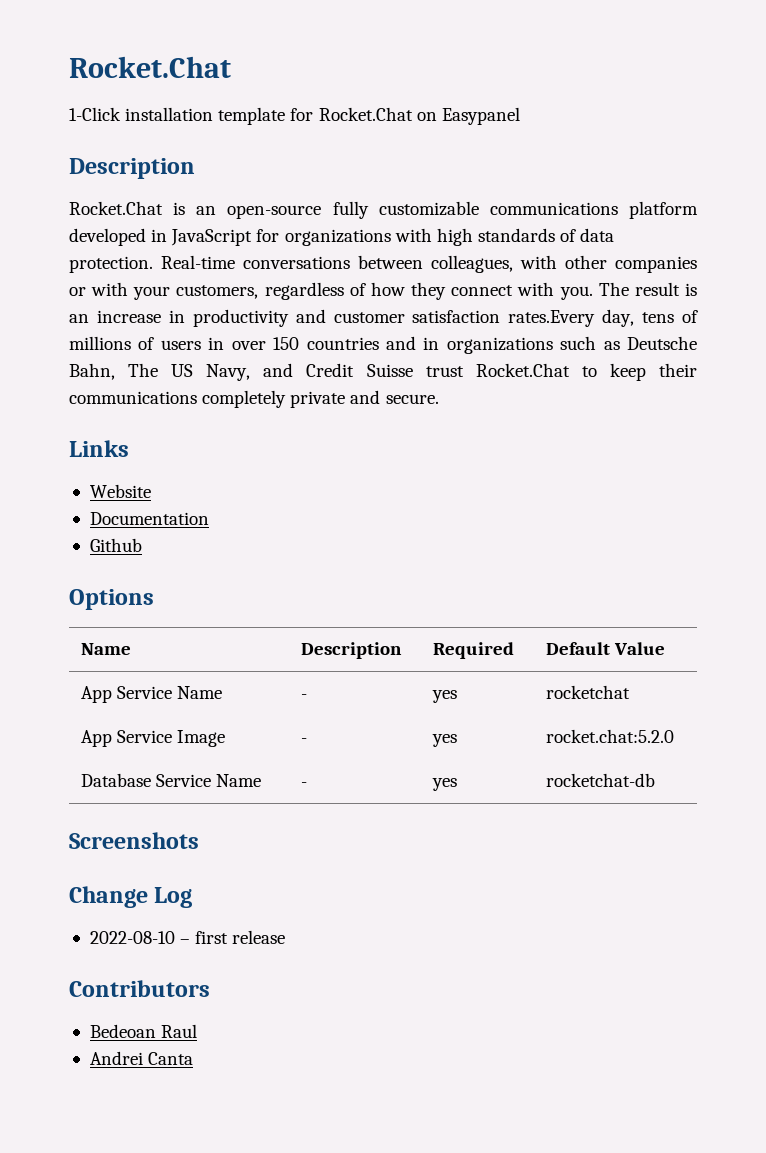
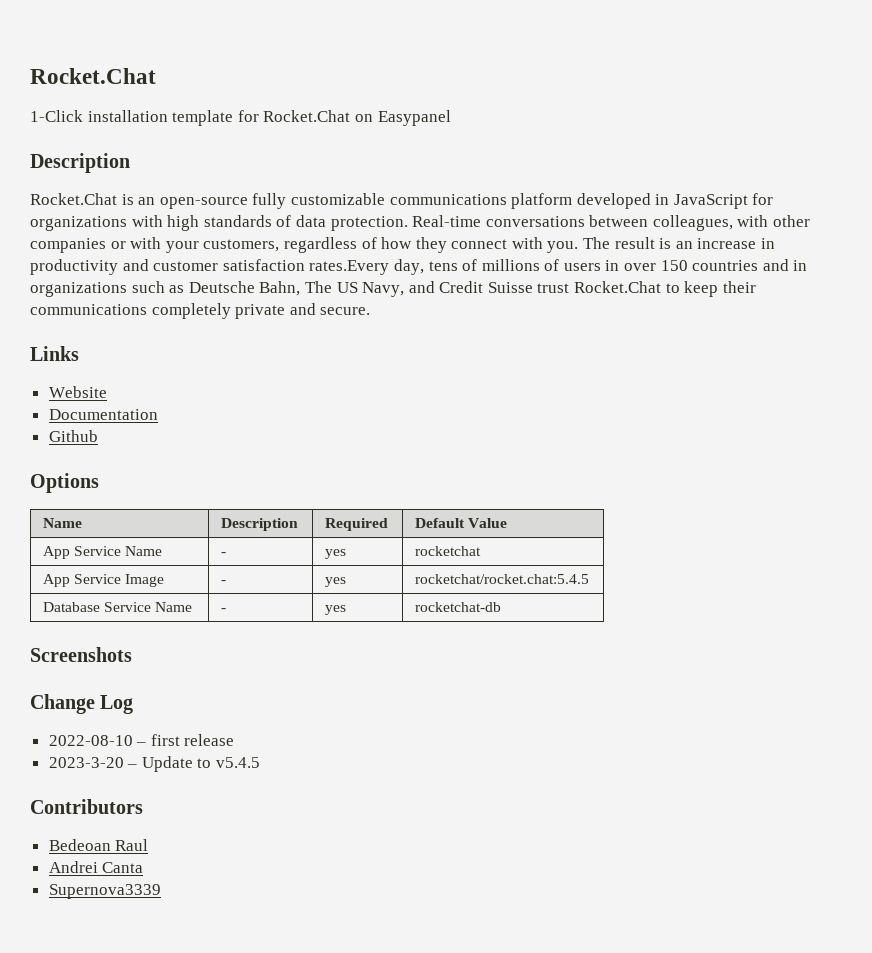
- App Service Image | - | yes | rocket.chat:5.2.0
+ App Service Image | - | yes | rocketchat/rocket.chat:5.4.5
+ 2023-3-20 – Update to v5.4.5
+ Supernova3339

